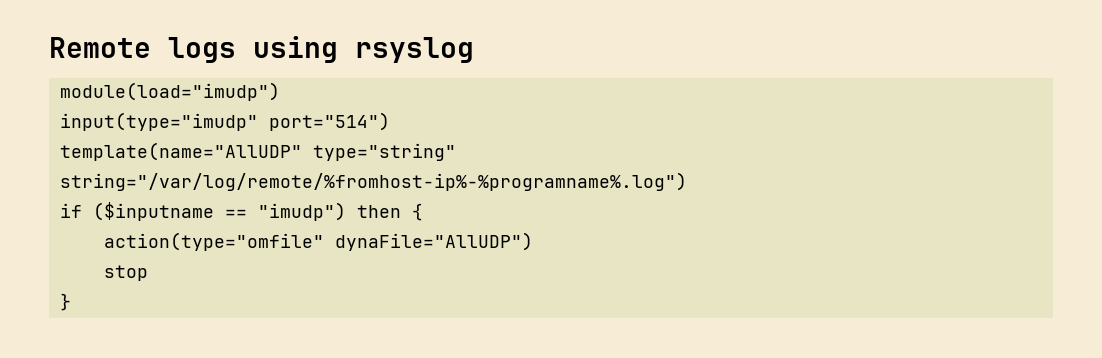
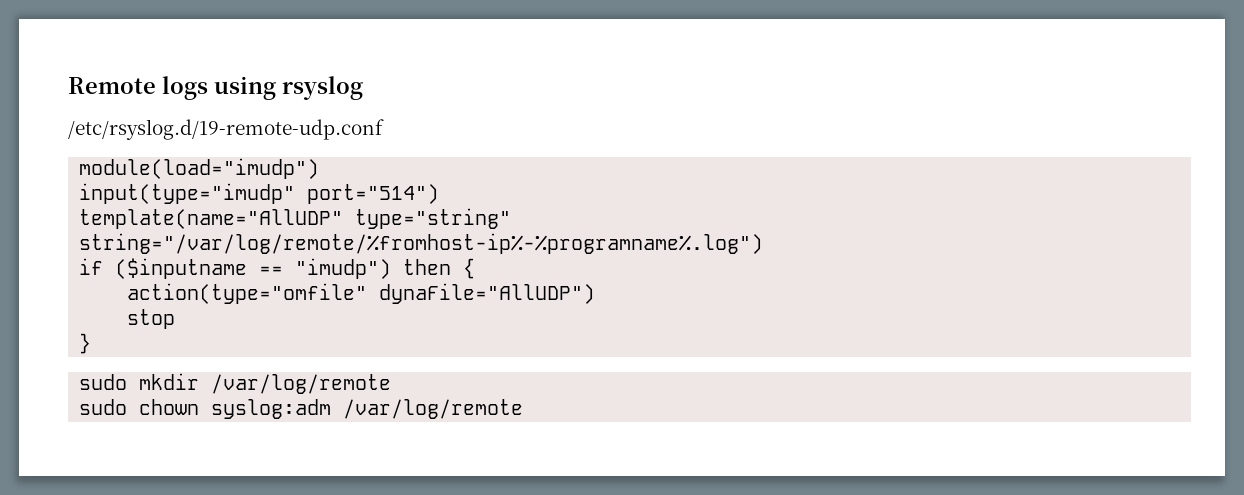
+ /etc/rsyslog.d/19-remote-udp.conf
+ sudo mkdir /var/log/remote
+ sudo chown syslog:adm /var/log/remote

